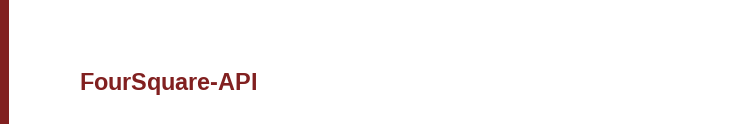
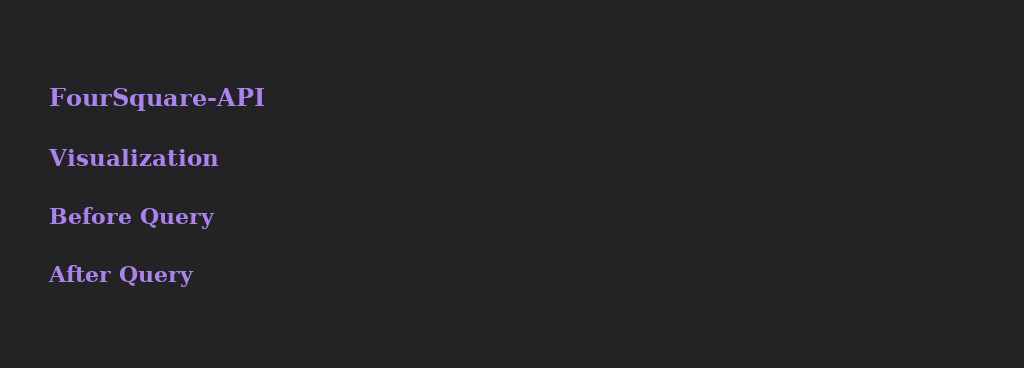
+ Visualization
+ Before Query
+ After Query

